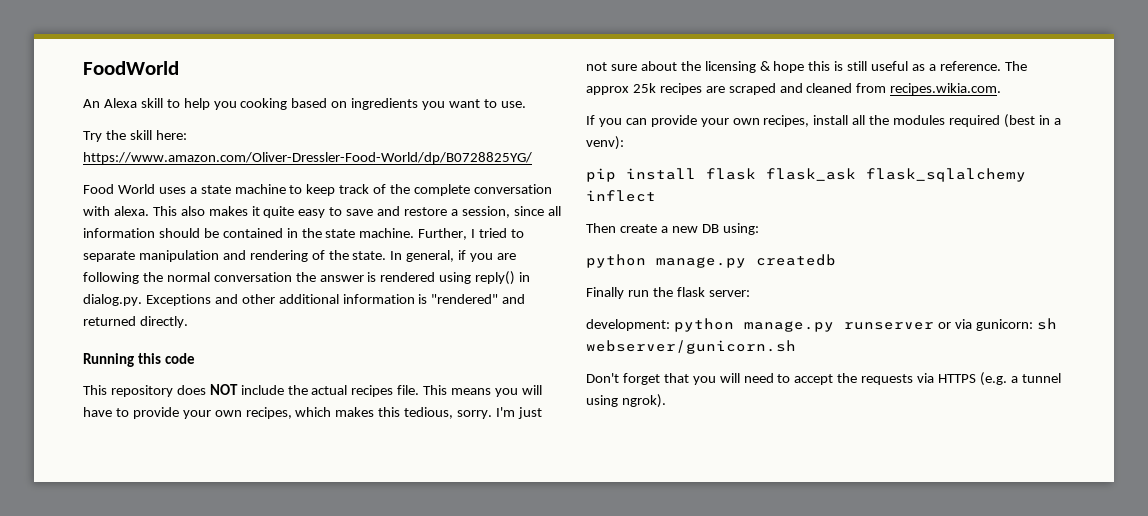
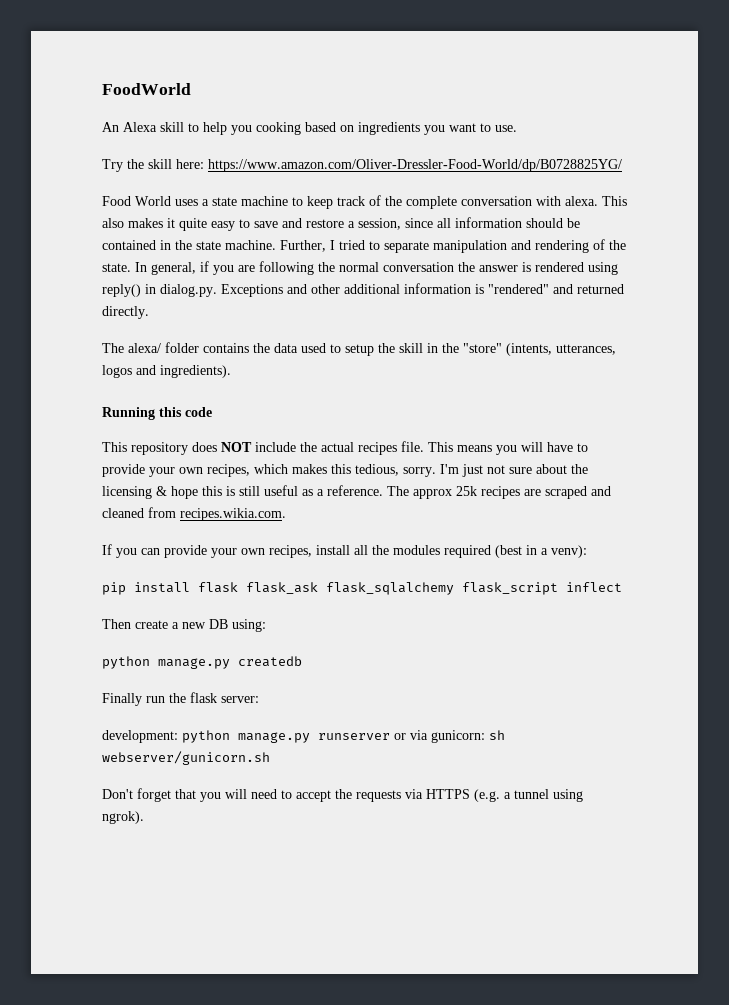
+ The alexa/ folder contains the data used to setup the skill in the "store" (intents, utterances, logos and ingredients).
- pip install flask flask_ask flask_sqlalchemy inflect
+ pip install flask flask_ask flask_sqlalchemy flask_script inflect

